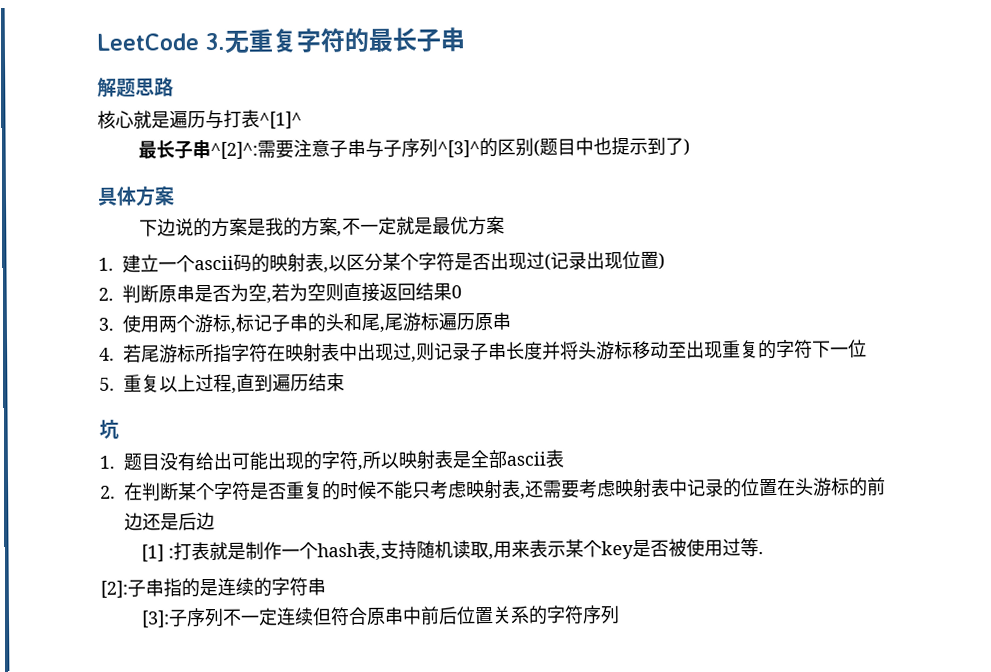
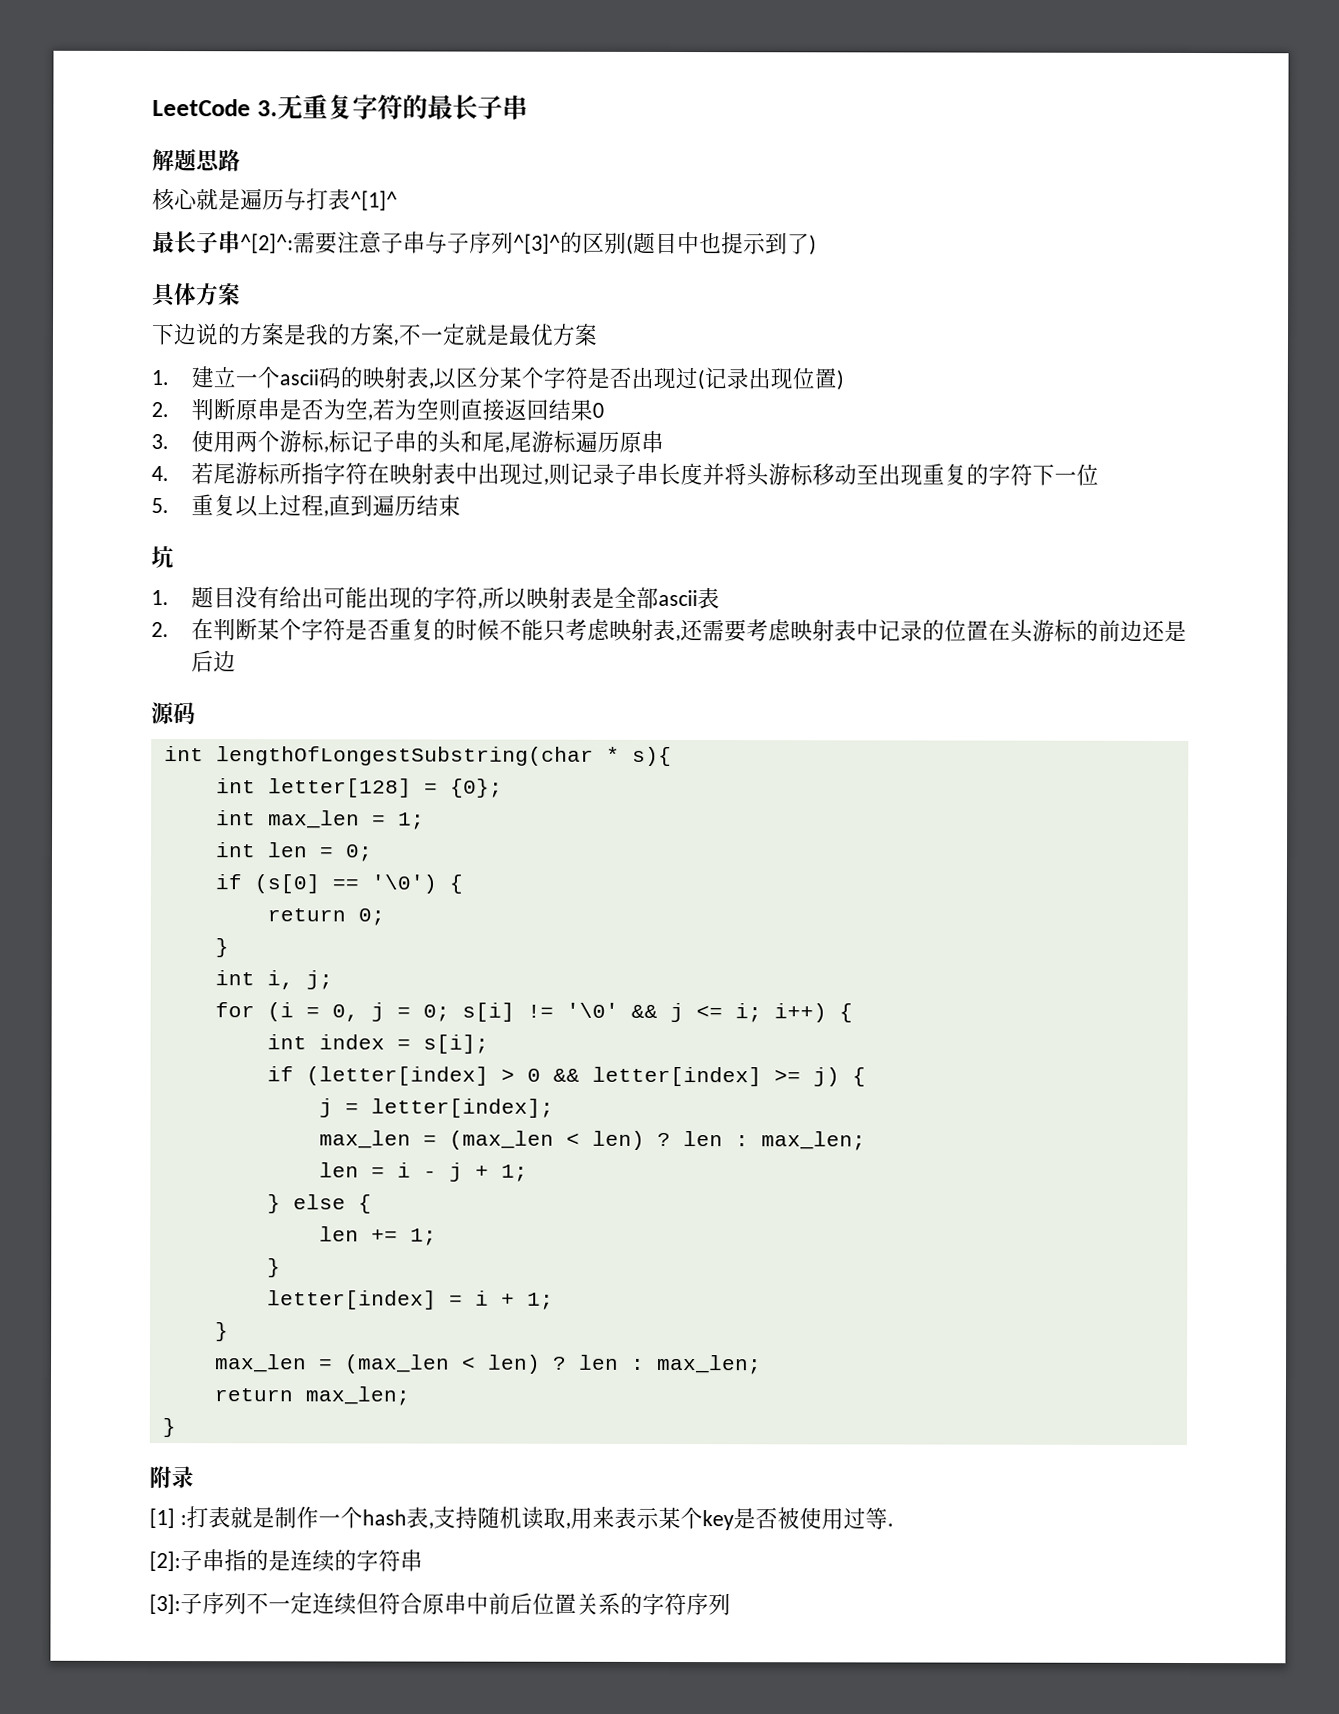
+ 源码
+ int lengthOfLongestSubstring(char * s){
+ int letter[128] = {0};
+ int max_len = 1;
+ int len = 0;
+ if (s[0] == '\0') {
+ return 0;
+ }
+ int i, j;
+ for (i = 0, j = 0; s[i] != '\0' && j <= i; i++) {
+ int index = s[i];
+ if (letter[index] > 0 && letter[index] >= j) {
+ j = letter[index];
+ max_len = (max_len < len) ? len : max_len;
+ len = i - j + 1;
+ } else {
+ len += 1;
+ }
+ letter[index] = i + 1;
+ }
+ max_len = (max_len < len) ? len : max_len;
+ return max_len;
+ }
+ 附录

